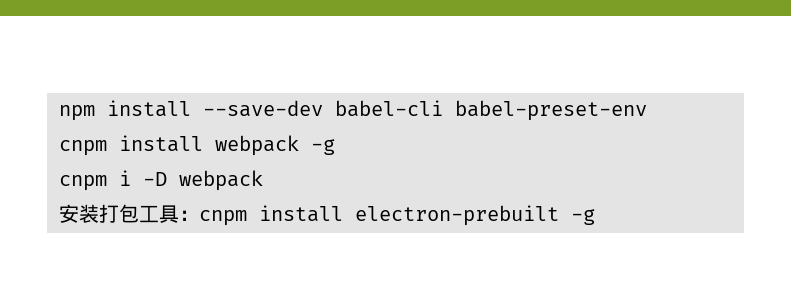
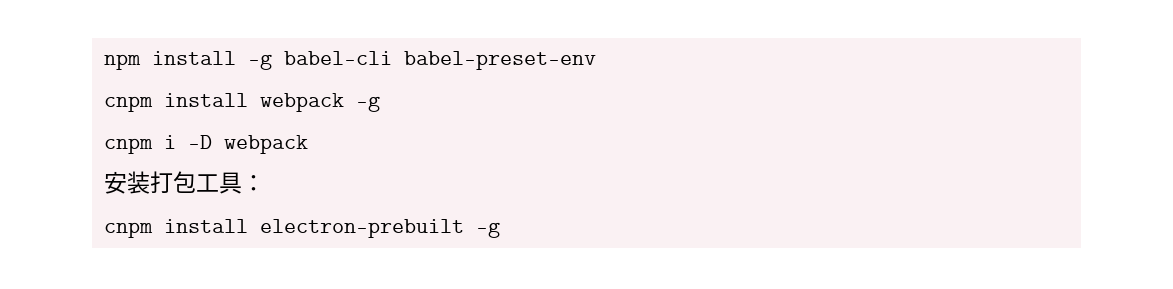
- npm install --save-dev babel-cli babel-preset-env
+ npm install -g babel-cli babel-preset-env
- 安装打包工具：cnpm install electron-prebuilt -g
+ 安装打包工具：
+ cnpm install electron-prebuilt -g

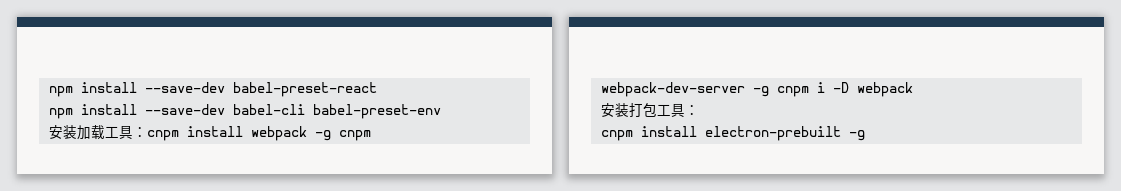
- npm install -g babel-cli babel-preset-env
+ npm install --save-dev babel-preset-react
+ npm install --save-dev babel-cli babel-preset-env
- cnpm install webpack -g
- cnpm i -D webpack
+ 安装加载工具：cnpm install webpack -g cnpm webpack-dev-server -g cnpm i -D webpack

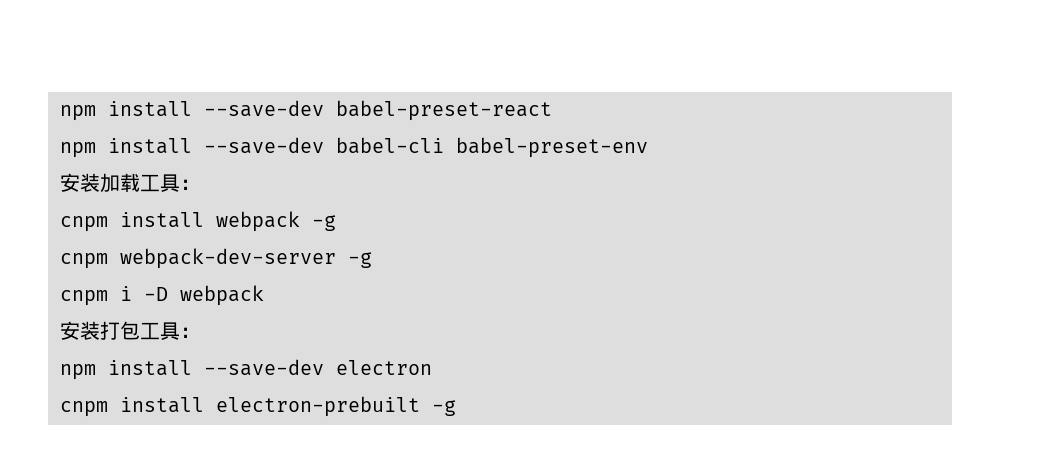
- 安装加载工具：cnpm install webpack -g cnpm webpack-dev-server -g cnpm i -D webpack
+ 安装加载工具：
+ cnpm install webpack -g
+ cnpm webpack-dev-server -g
+ cnpm i -D webpack
+ npm install --save-dev electron

